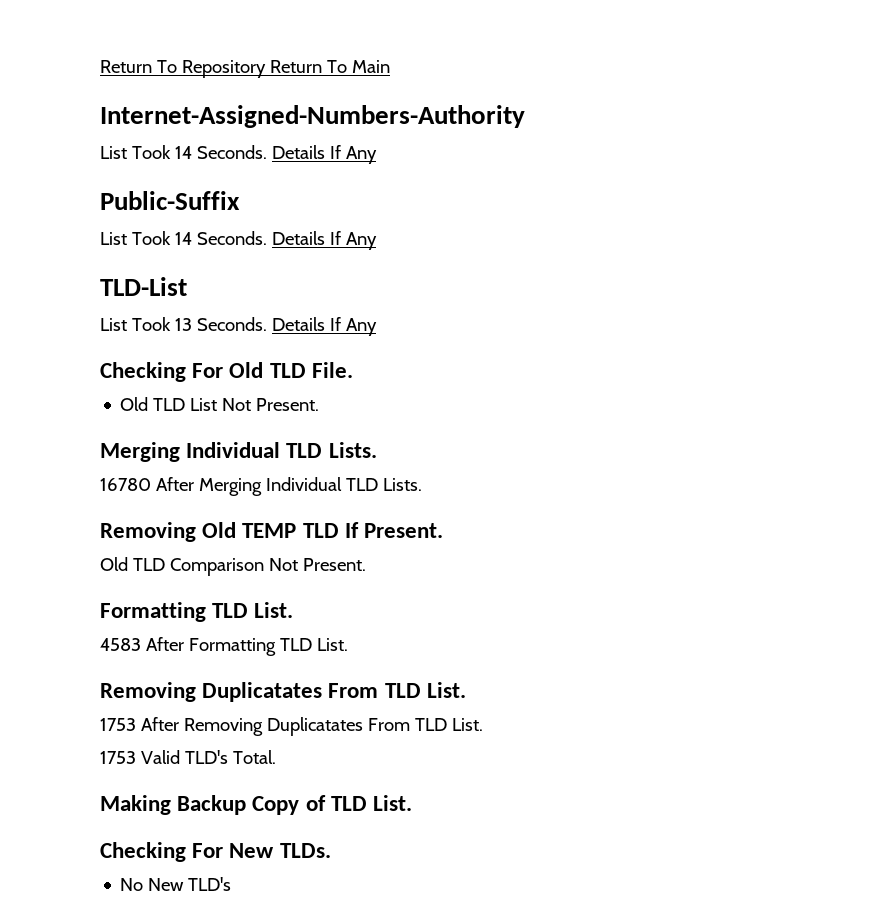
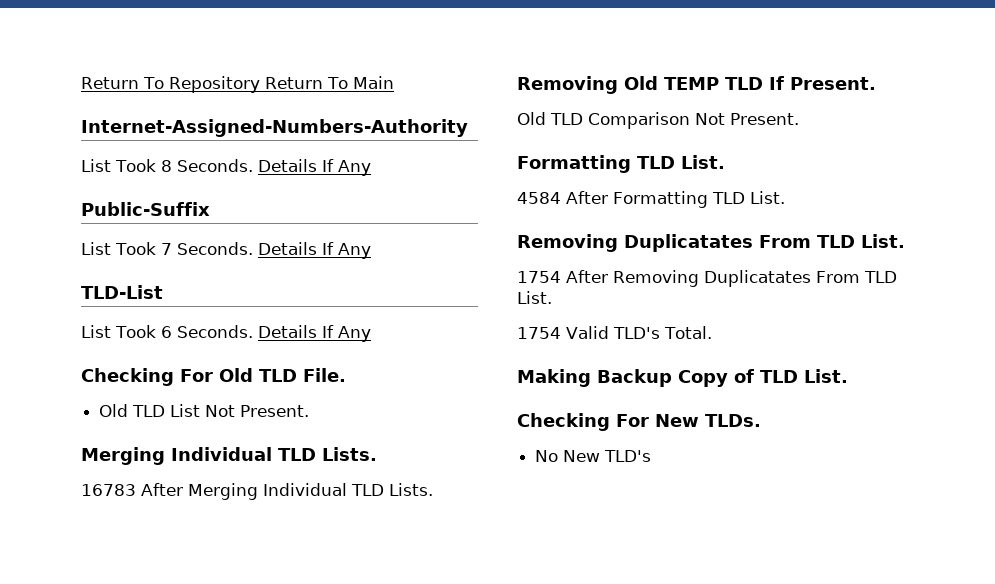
  Internet-Assigned-Numbers-Authority
- List Took 14 Seconds.
+ List Took 8 Seconds.
  Public-Suffix
- List Took 14 Seconds.
+ List Took 7 Seconds.
- List Took 13 Seconds.
+ List Took 6 Seconds.
- 16780 After Merging Individual TLD Lists.
+ 16783 After Merging Individual TLD Lists.
- 4583 After Formatting TLD List.
+ 4584 After Formatting TLD List.
- 1753 After Removing Duplicatates From TLD List.
+ 1754 After Removing Duplicatates From TLD List.
- 1753 Valid TLD's Total.
+ 1754 Valid TLD's Total.

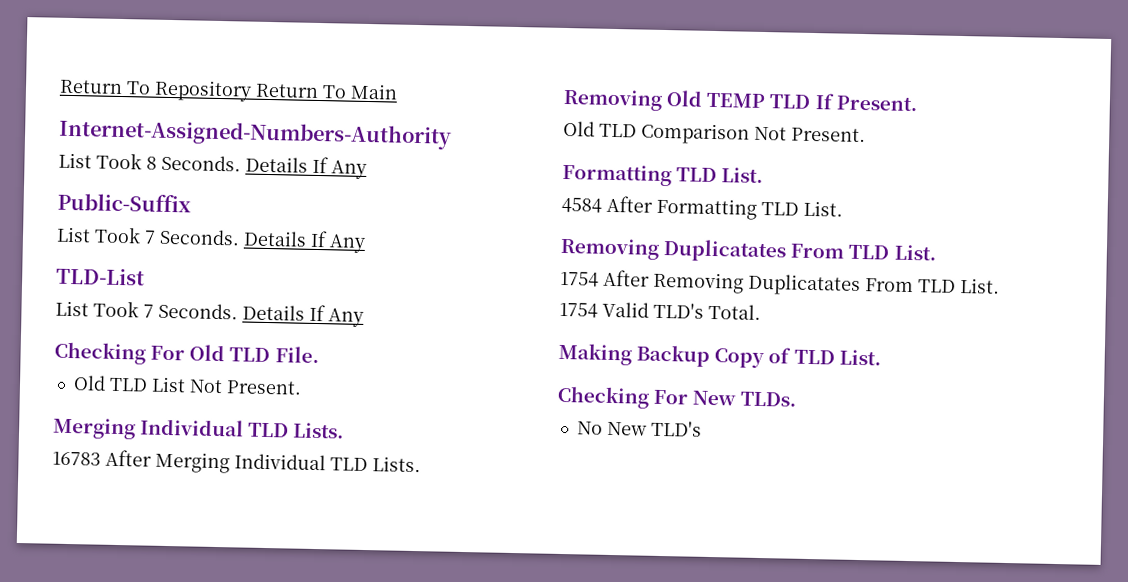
  TLD-List
- List Took 6 Seconds.
+ List Took 7 Seconds.

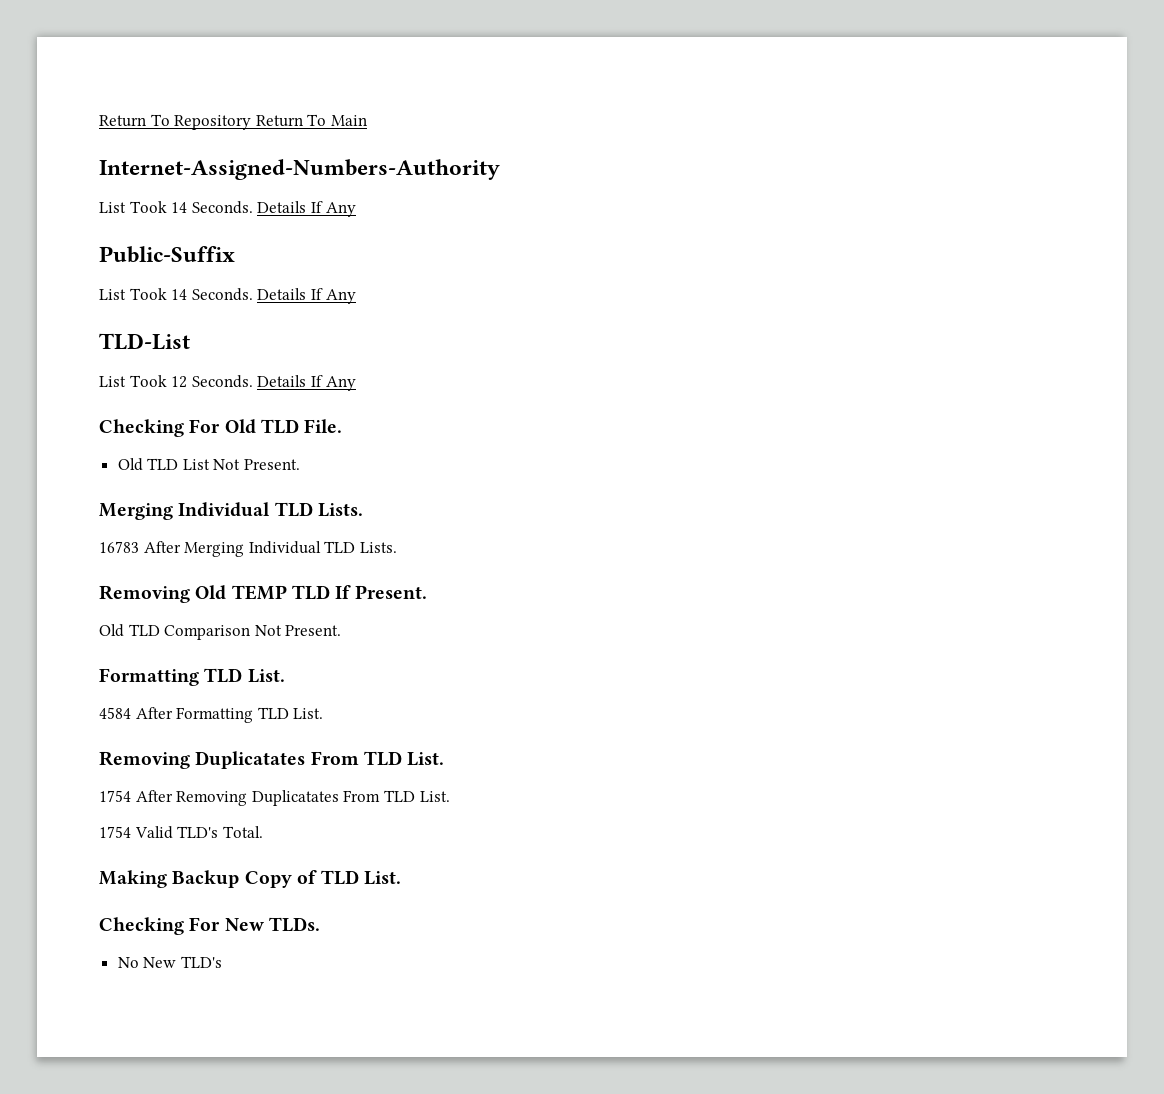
  Internet-Assigned-Numbers-Authority
- List Took 8 Seconds.
+ List Took 14 Seconds.
  Public-Suffix
- List Took 7 Seconds.
+ List Took 14 Seconds.
  TLD-List
- List Took 7 Seconds.
+ List Took 12 Seconds.

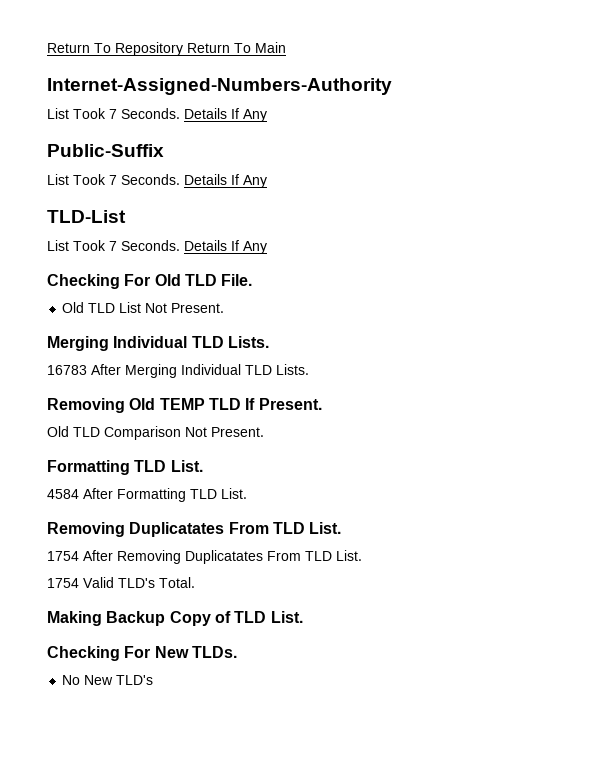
  Internet-Assigned-Numbers-Authority
- List Took 14 Seconds.
+ List Took 7 Seconds.
  Public-Suffix
- List Took 14 Seconds.
+ List Took 7 Seconds.
  TLD-List
- List Took 12 Seconds.
+ List Took 7 Seconds.

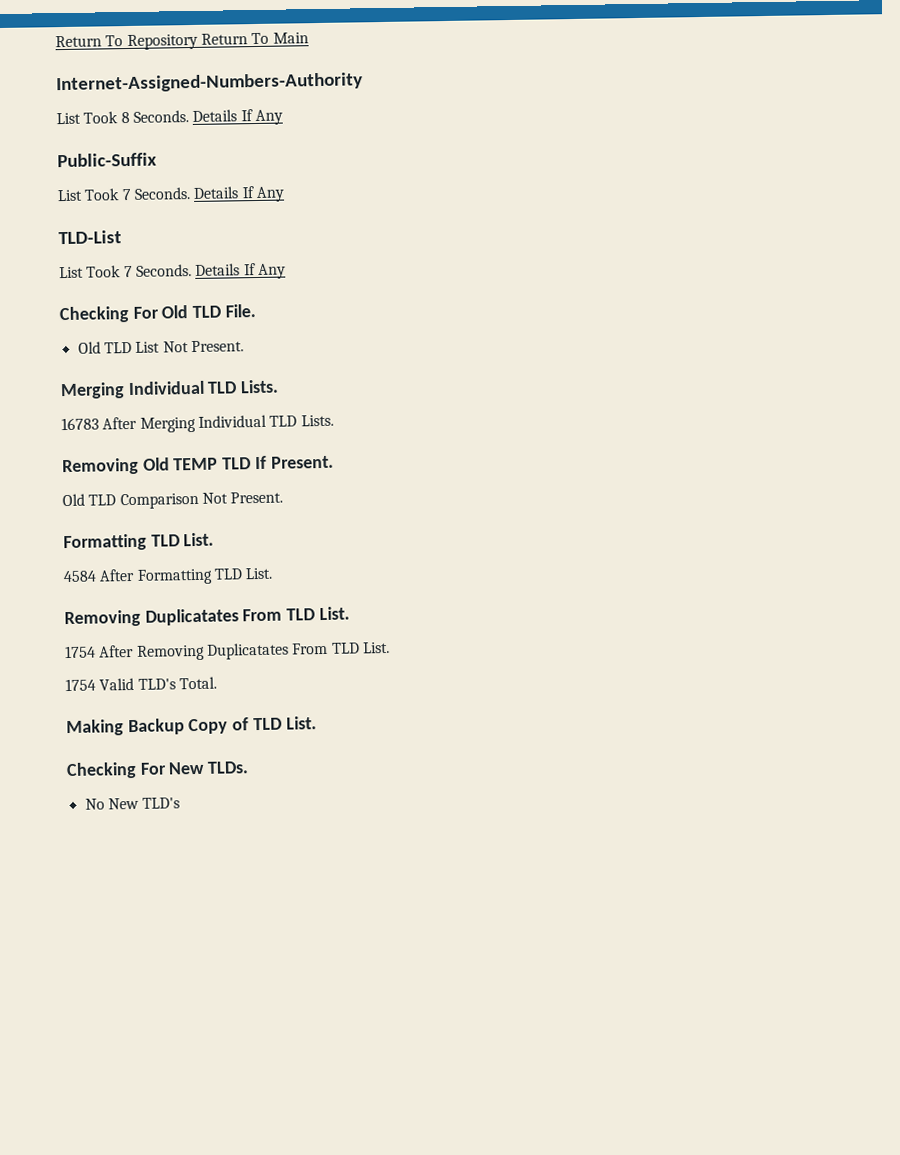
  Internet-Assigned-Numbers-Authority
- List Took 7 Seconds.
+ List Took 8 Seconds.

